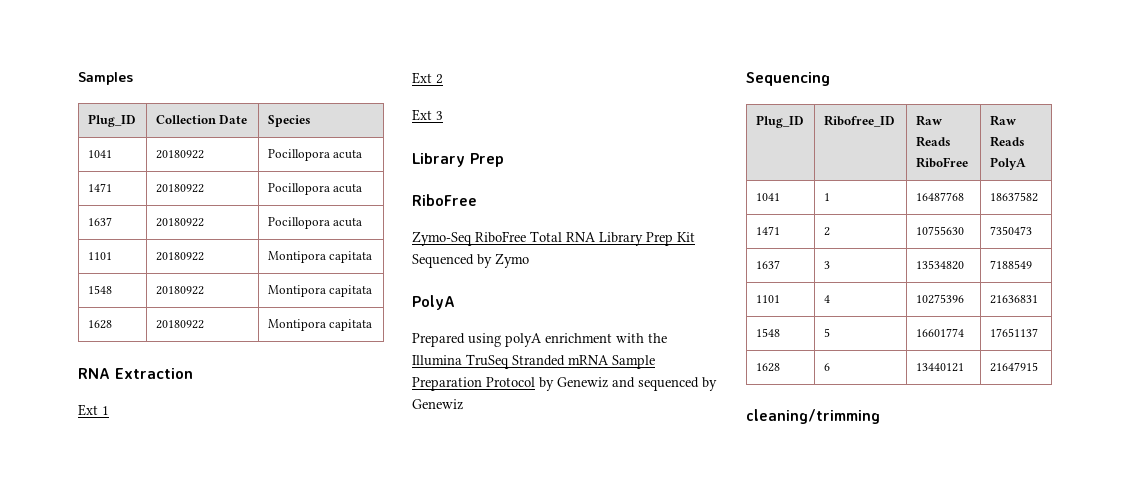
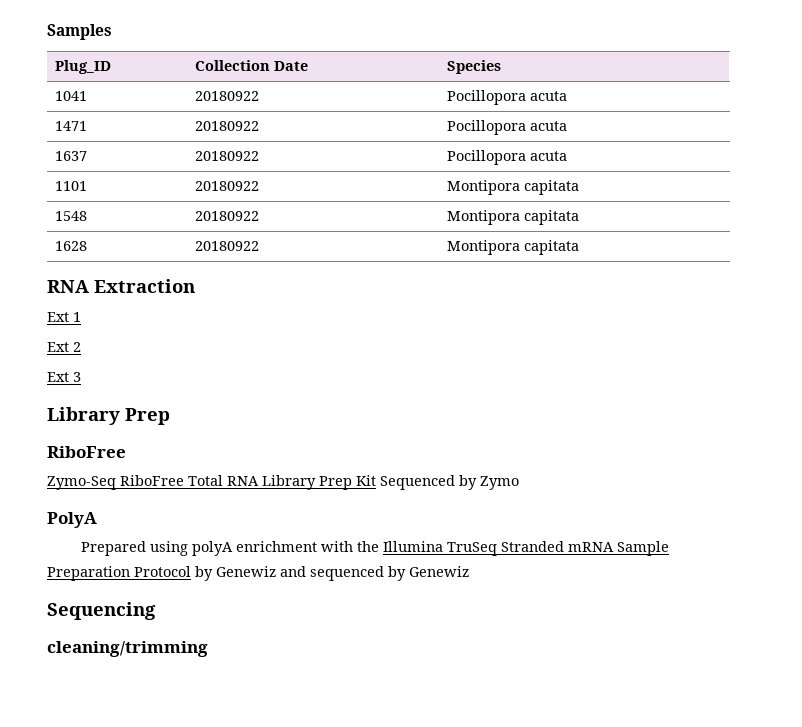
- Plug_ID | Ribofree_ID | Raw Reads RiboFree | Raw Reads PolyA
- 1041 | 1 | 16487768 | 18637582
- 1471 | 2 | 10755630 | 7350473
- 1637 | 3 | 13534820 | 7188549
- 1101 | 4 | 10275396 | 21636831
- 1548 | 5 | 16601774 | 17651137
- 1628 | 6 | 13440121 | 21647915

